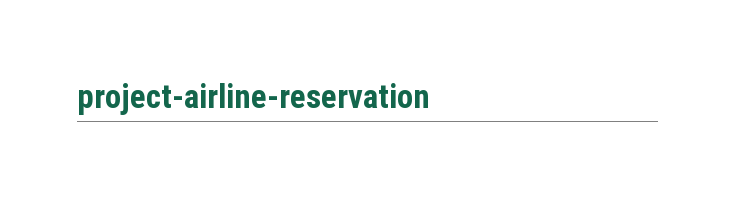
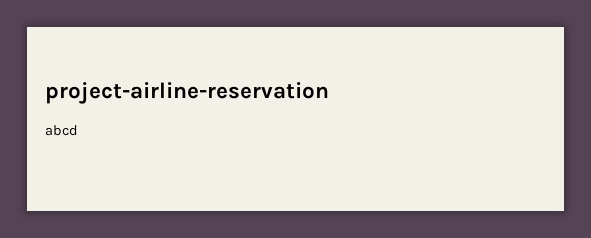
+ abcd

